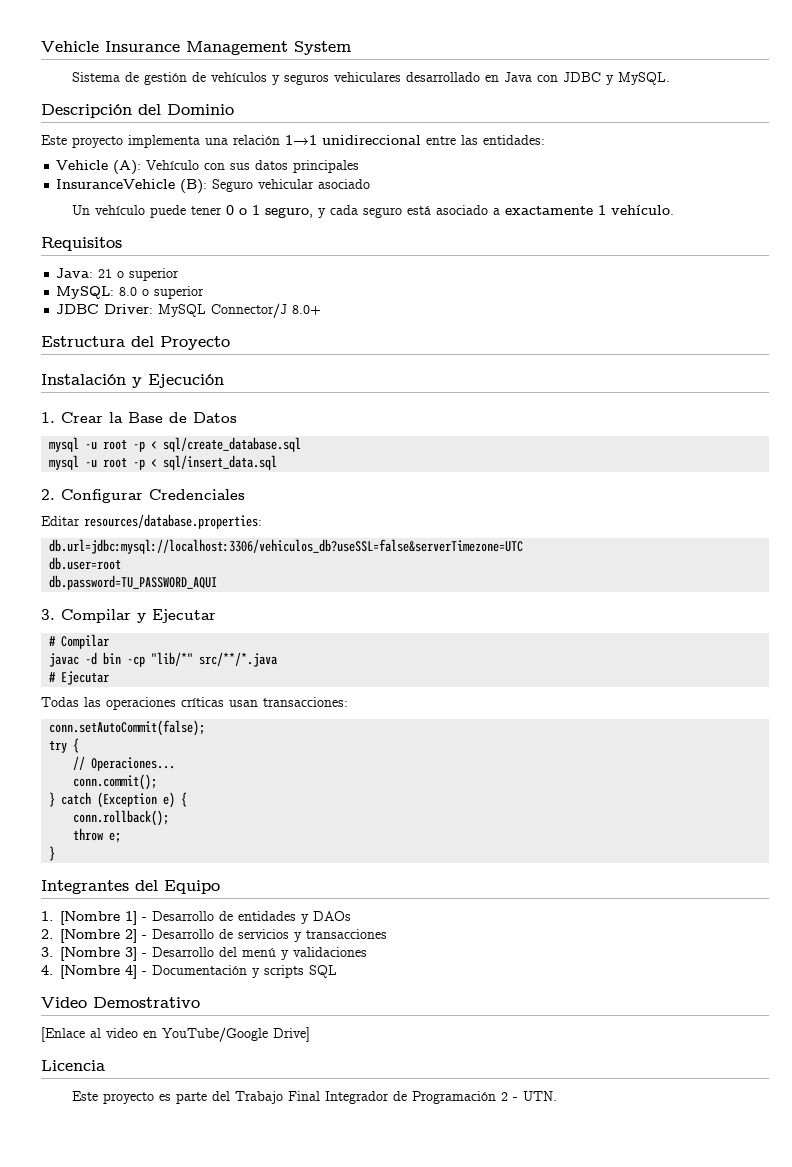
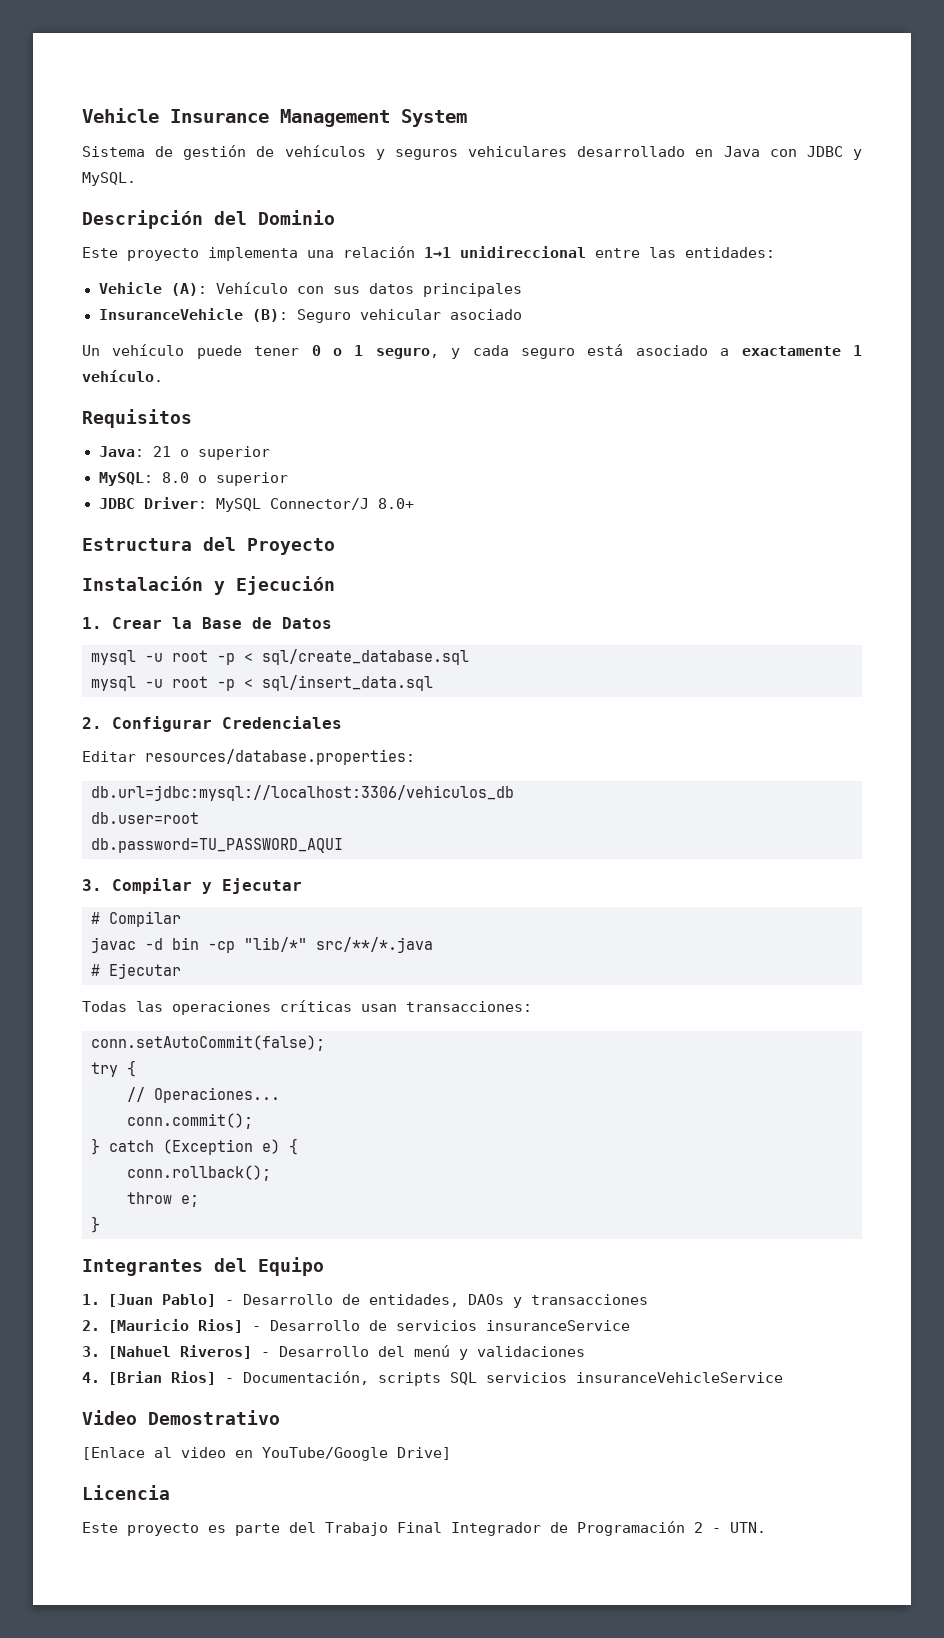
- db.url=jdbc:mysql://localhost:3306/vehiculos_db?useSSL=false&serverTimezone=UTC
+ db.url=jdbc:mysql://localhost:3306/vehiculos_db
- 1. [Nombre 1] - Desarrollo de entidades y DAOs
- 2. [Nombre 2] - Desarrollo de servicios y transacciones
- 3. [Nombre 3] - Desarrollo del menú y validaciones
+ 1. [Juan Pablo] - Desarrollo de entidades, DAOs y transacciones
+ 2. [Mauricio Rios] - Desarrollo de servicios insuranceService
+ 3. [Nahuel Riveros] - Desarrollo del menú y validaciones
- 4. [Nombre 4] - Documentación y scripts SQL
+ 4. [Brian Rios] - Documentación, scripts SQL servicios insuranceVehicleService

